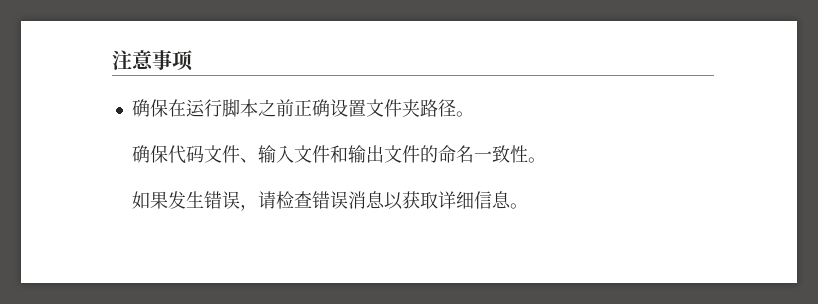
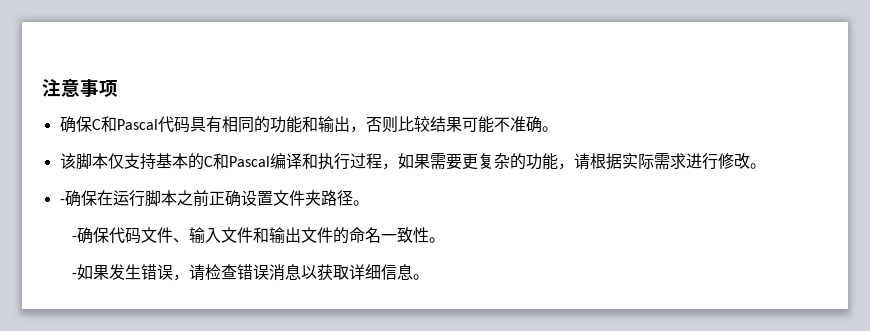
- 确保在运行脚本之前正确设置文件夹路径。
+ 确保C和Pascal代码具有相同的功能和输出，否则比较结果可能不准确。
+ 该脚本仅支持基本的C和Pascal编译和执行过程，如果需要更复杂的功能，请根据实际需求进行修改。
+ -确保在运行脚本之前正确设置文件夹路径。
- 确保代码文件、输入文件和输出文件的命名一致性。
+ -确保代码文件、输入文件和输出文件的命名一致性。
- 如果发生错误，请检查错误消息以获取详细信息。
+ -如果发生错误，请检查错误消息以获取详细信息。

